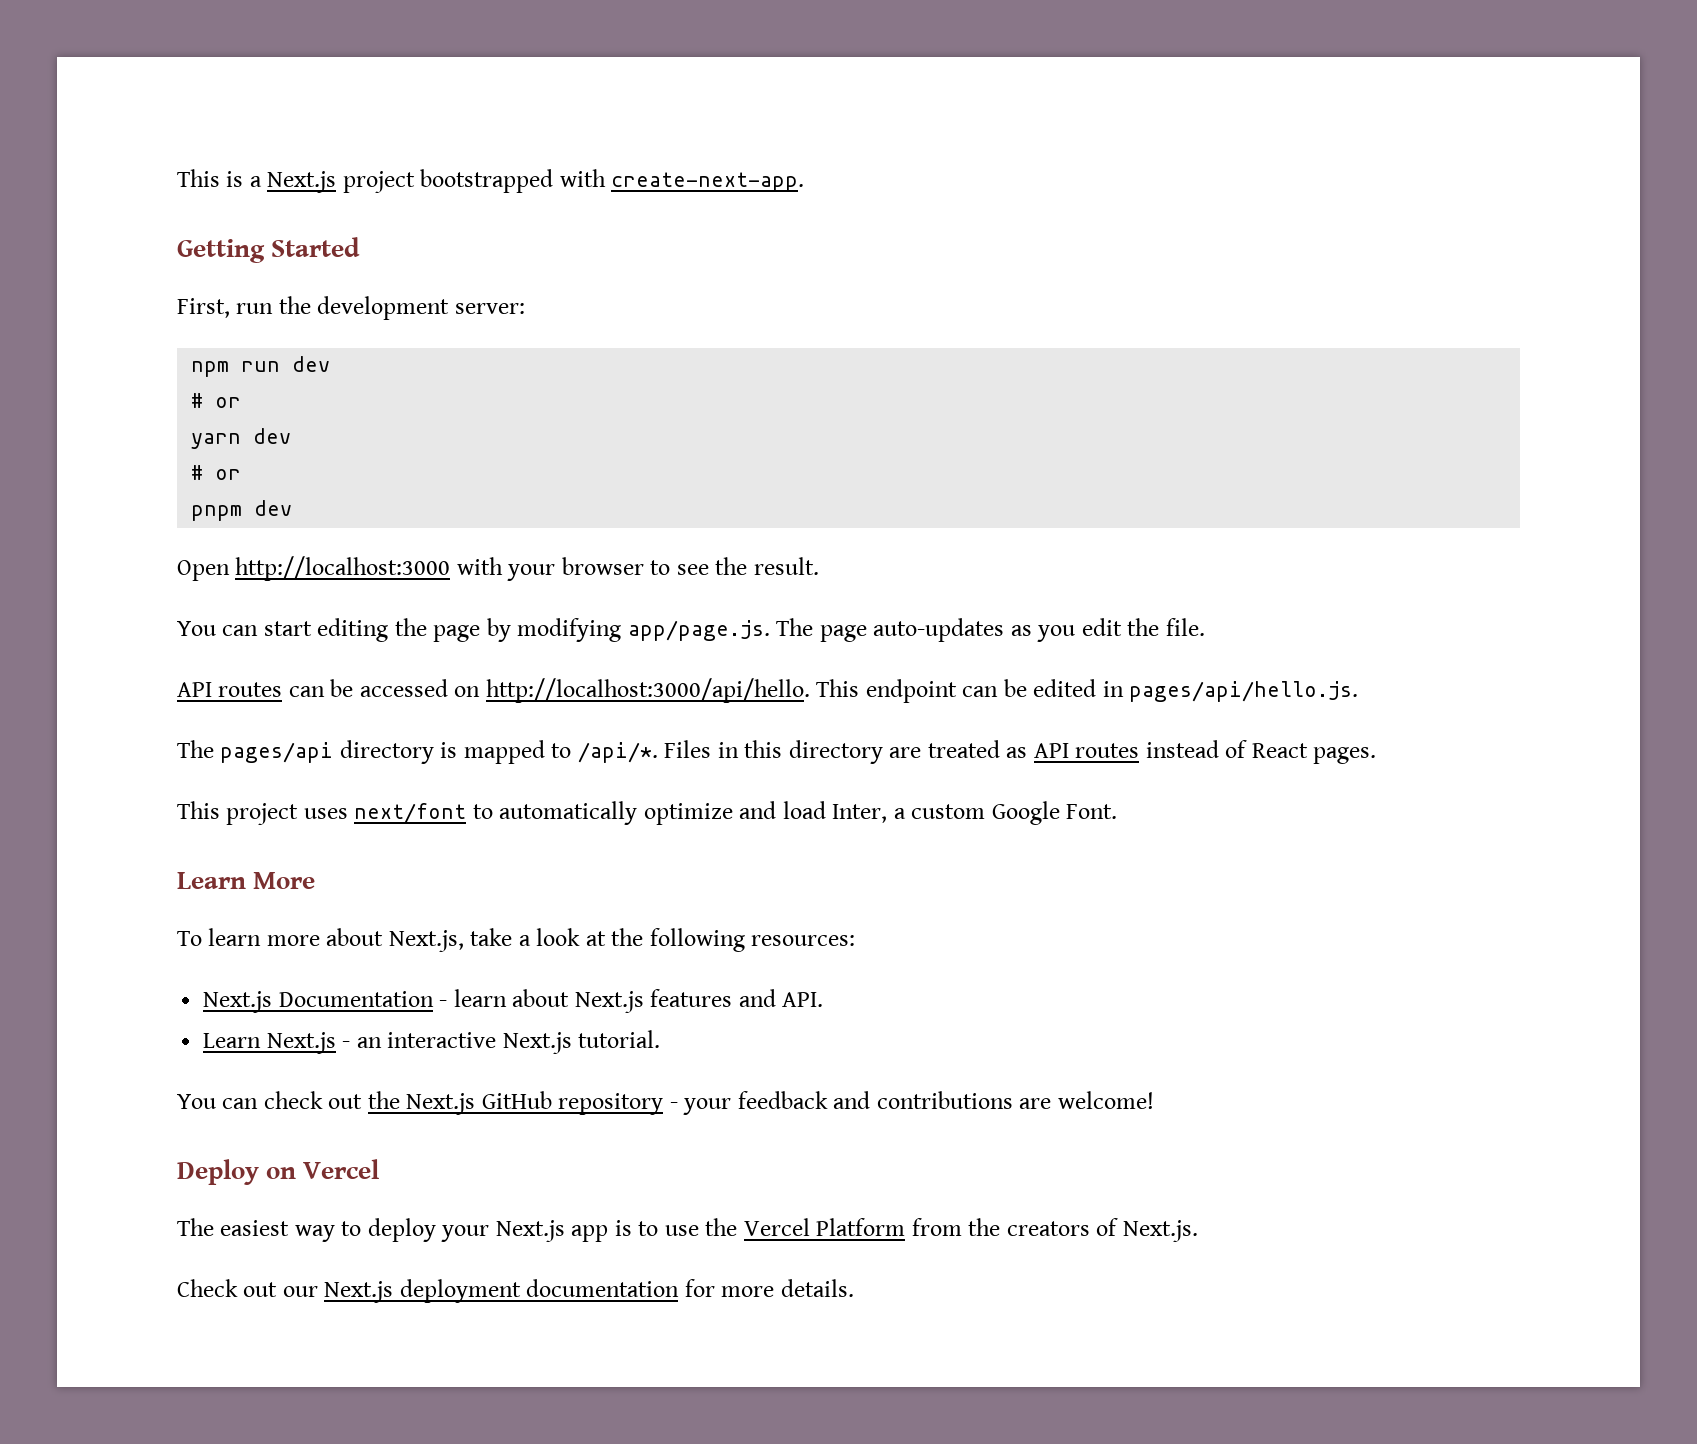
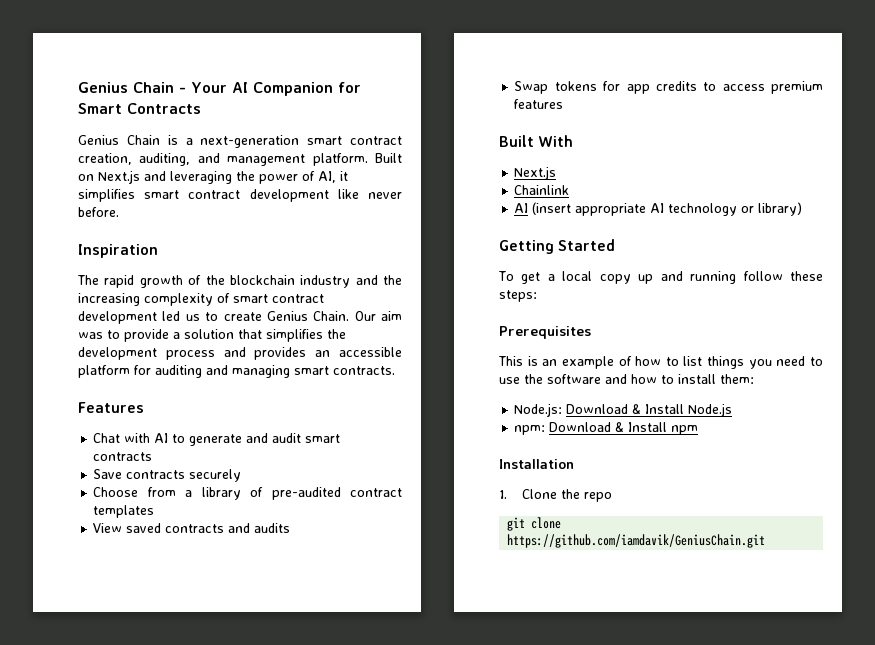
- This is a Next.js project bootstrapped with create-next-app.
+ Genius Chain - Your AI Companion for Smart Contracts
+ Genius Chain is a next-generation smart contract creation, auditing, and management platform. Built on Next.js and leveraging the power of AI, it simplifies smart contract development like never before.
+ Inspiration
+ The rapid growth of the blockchain industry and the increasing complexity of smart contract development led us to create Genius Chain. Our aim was to provide a solution that simplifies the development process and provides an accessible platform for auditing and managing smart contracts.
+ Features
+ Chat with AI to generate and audit smart contracts
+ Save contracts securely
+ Choose from a library of pre-audited contract templates
+ View saved contracts and audits
+ Swap tokens for app credits to access premium features
+ Built With
+ Next.js
+ Chainlink
+ AI (insert appropriate AI technology or library)
  Getting Started
- First, run the development server:
- npm run dev
- # or
- yarn dev
- # or
- pnpm dev
- Open http://localhost:3000 with your browser to see the result.
- You can start editing the page by modifying app/page.js. The page auto-updates as you edit the file.
- API routes can be accessed on http://localhost:3000/api/hello. This endpoint can be edited in pages/api/hello.js.
- The pages/api directory is mapped to /api/*. Files in this directory are treated as API routes instead of React pages.
- This project uses next/font to automatically optimize and load Inter, a custom Google Font.
- Learn More
- To learn more about Next.js, take a look at the following resources:
- Next.js Documentation - learn about Next.js features and API.
- Learn Next.js - an interactive Next.js tutorial.
- You can check out the Next.js GitHub repository - your feedback and contributions are welcome!
- Deploy on Vercel
- The easiest way to deploy your Next.js app is to use the Vercel Platform from the creators of Next.js.
- Check out our Next.js deployment documentation for more details.
+ To get a local copy up and running follow these steps:
+ Prerequisites
+ This is an example of how to list things you need to use the software and how to install them:
+ Node.js: Download & Install Node.js
+ npm: Download & Install npm
+ Installation
+ 1. Clone the repo
+ git clone https://github.com/iamdavik/GeniusChain.git

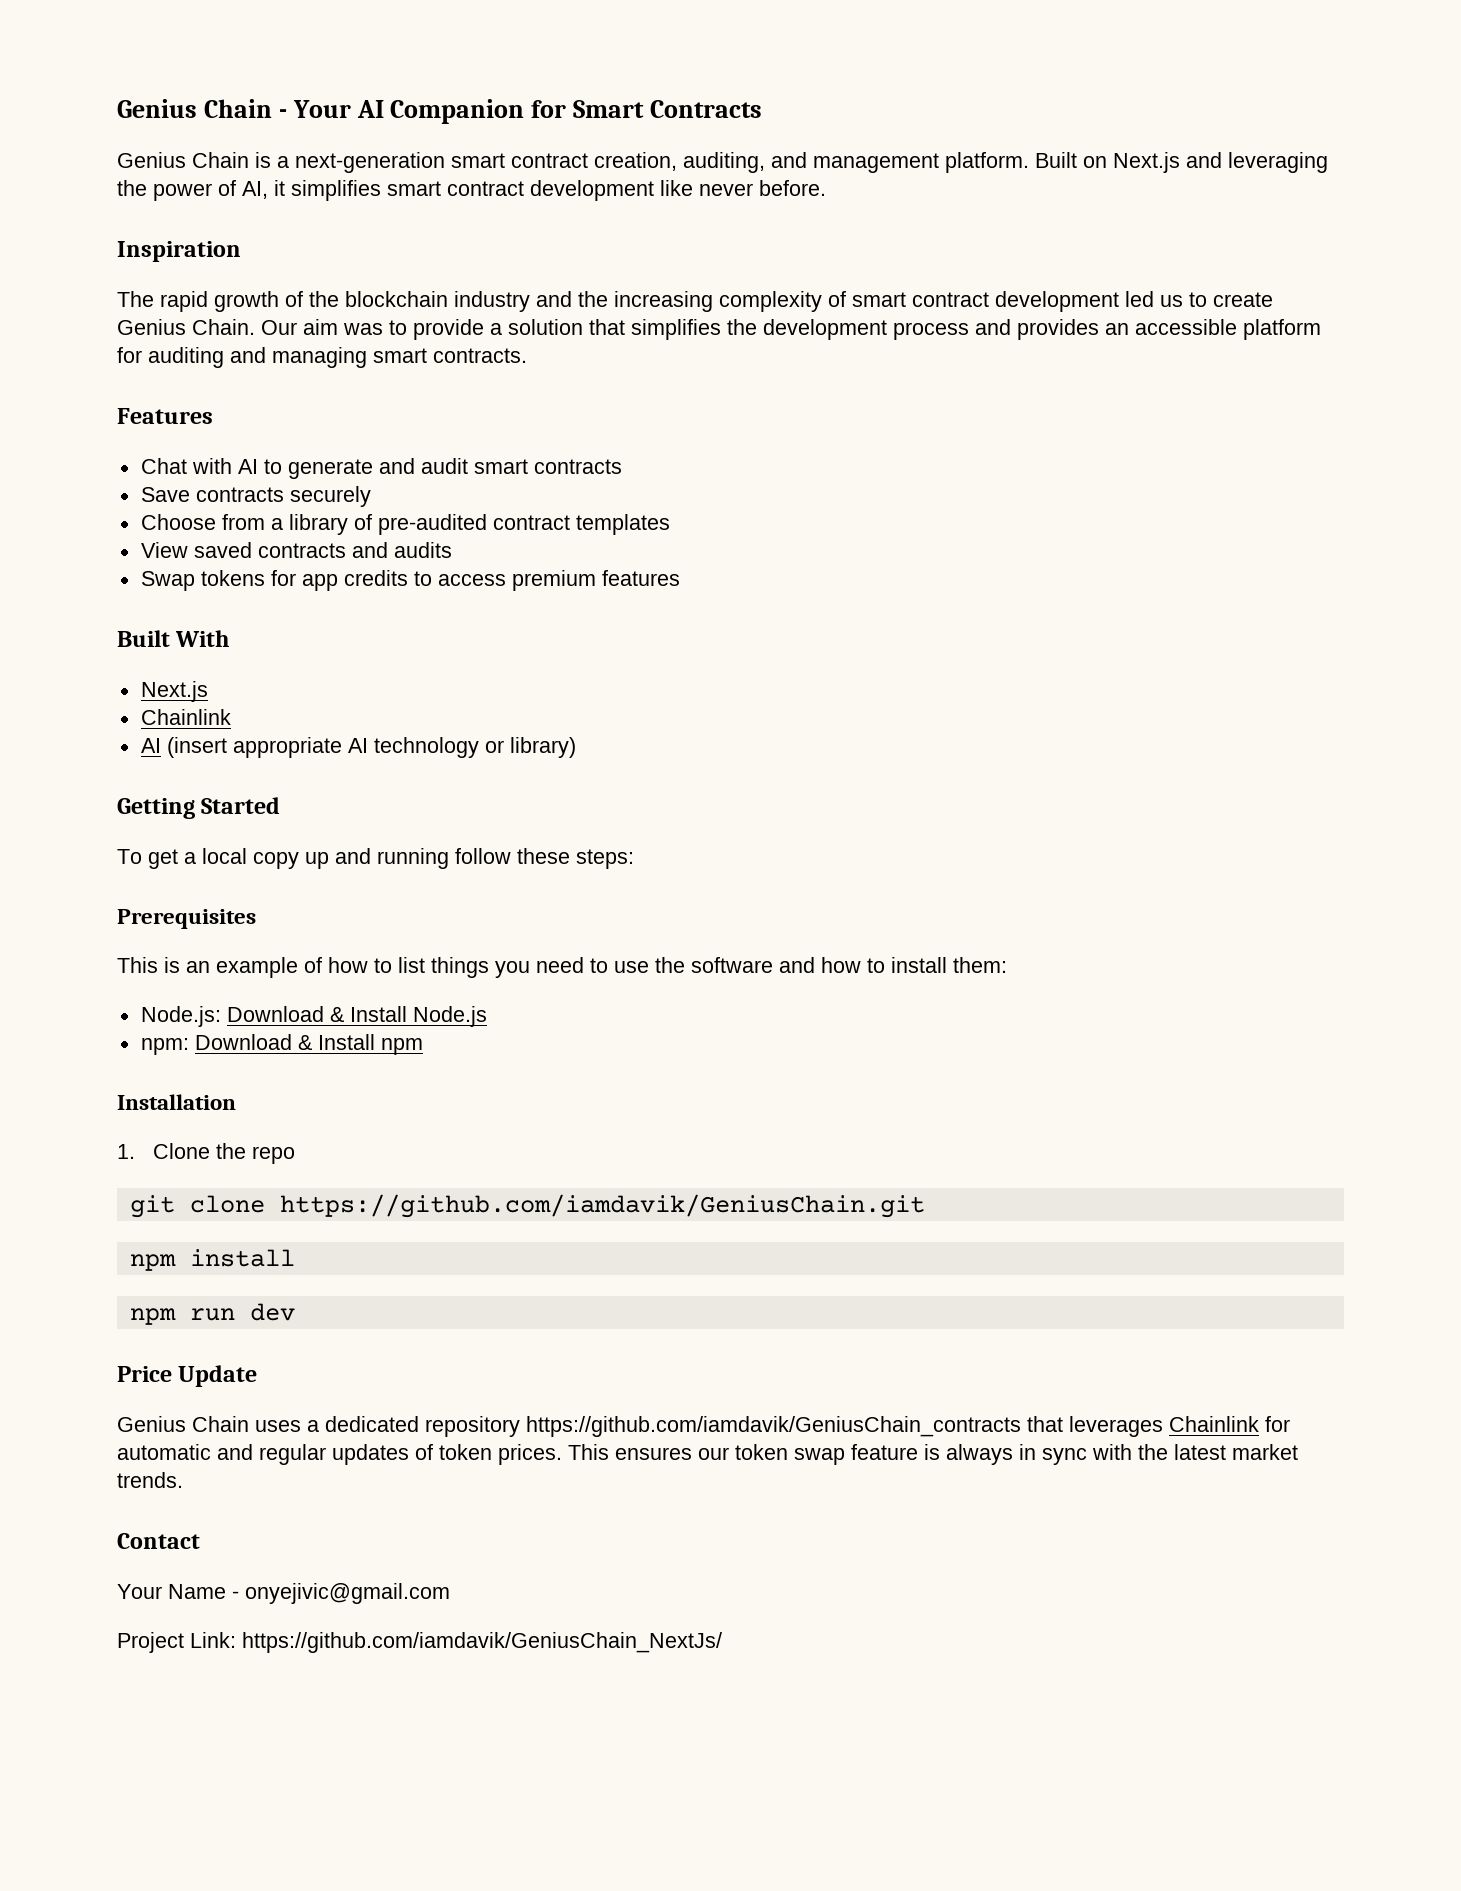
+ npm install
+ npm run dev
+ Price Update
+ Genius Chain uses a dedicated repository https://github.com/iamdavik/GeniusChain_contracts that leverages Chainlink for automatic and regular updates of token prices. This ensures our token swap feature is always in sync with the latest market trends.
+ Contact
+ Your Name - onyejivic@gmail.com
+ Project Link: https://github.com/iamdavik/GeniusChain_NextJs/

